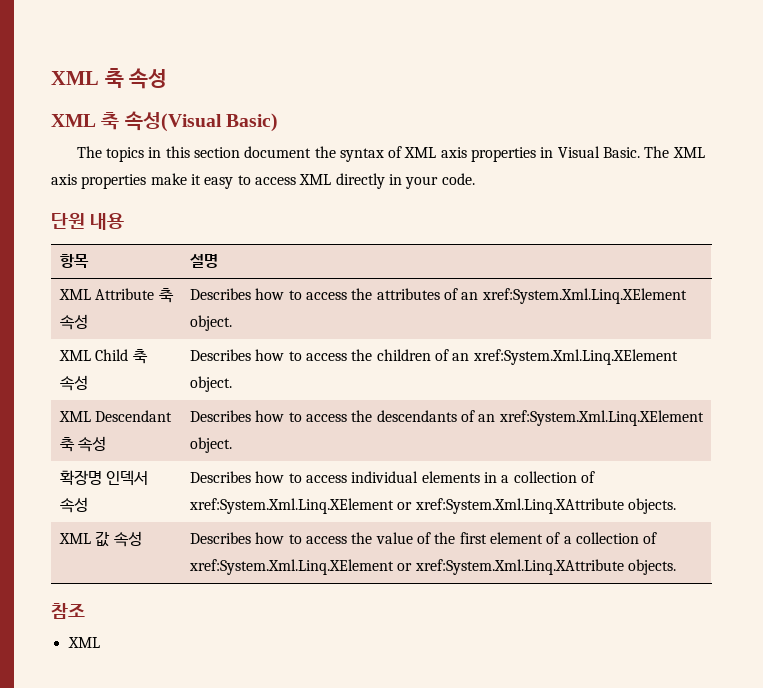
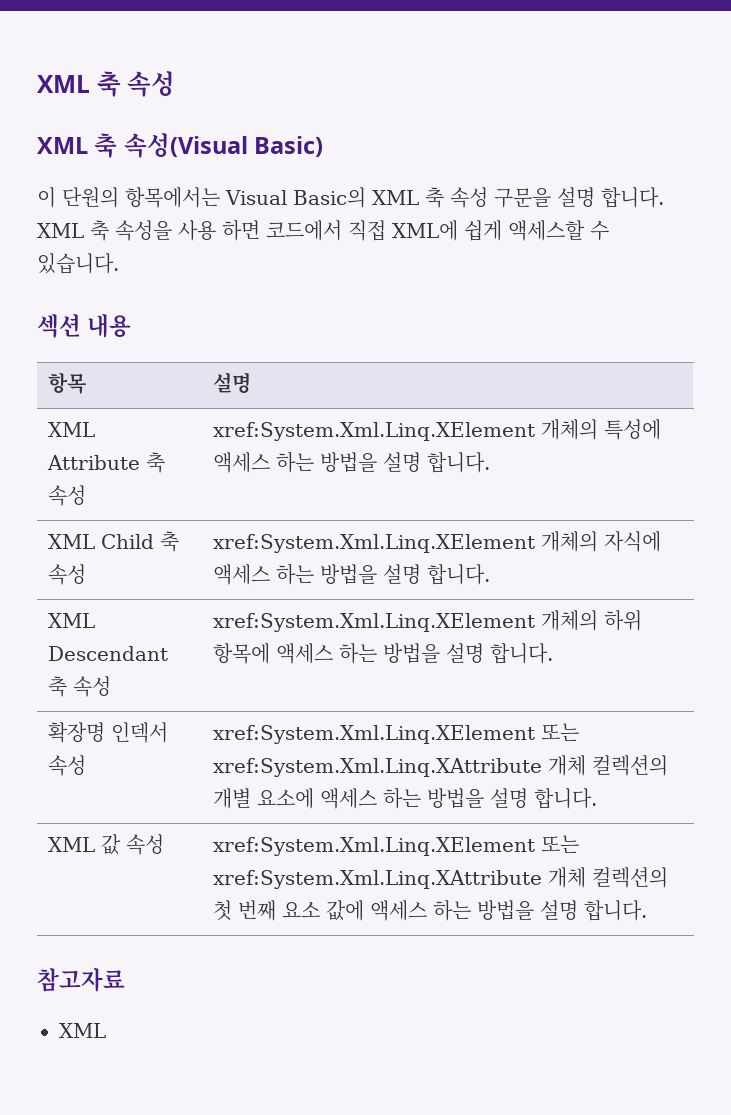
- The topics in this section document the syntax of XML axis properties in Visual Basic. The XML axis properties make it easy to access XML directly in your code.
- 단원 내용
+ 이 단원의 항목에서는 Visual Basic의 XML 축 속성 구문을 설명 합니다. XML 축 속성을 사용 하면 코드에서 직접 XML에 쉽게 액세스할 수 있습니다.
+ 섹션 내용
- XML Attribute 축 속성 | Describes how to access the attributes of an xref:System.Xml.Linq.XElement object.
- XML Child 축 속성 | Describes how to access the children of an xref:System.Xml.Linq.XElement object.
- XML Descendant 축 속성 | Describes how to access the descendants of an xref:System.Xml.Linq.XElement object.
- 확장명 인덱서 속성 | Describes how to access individual elements in a collection of xref:System.Xml.Linq.XElement or xref:System.Xml.Linq.XAttribute objects.
- XML 값 속성 | Describes how to access the value of the first element of a collection of xref:System.Xml.Linq.XElement or xref:System.Xml.Linq.XAttribute objects.
- 참조
+ XML Attribute 축 속성 | xref:System.Xml.Linq.XElement 개체의 특성에 액세스 하는 방법을 설명 합니다.
+ XML Child 축 속성 | xref:System.Xml.Linq.XElement 개체의 자식에 액세스 하는 방법을 설명 합니다.
+ XML Descendant 축 속성 | xref:System.Xml.Linq.XElement 개체의 하위 항목에 액세스 하는 방법을 설명 합니다.
+ 확장명 인덱서 속성 | xref:System.Xml.Linq.XElement 또는 xref:System.Xml.Linq.XAttribute 개체 컬렉션의 개별 요소에 액세스 하는 방법을 설명 합니다.
+ XML 값 속성 | xref:System.Xml.Linq.XElement 또는 xref:System.Xml.Linq.XAttribute 개체 컬렉션의 첫 번째 요소 값에 액세스 하는 방법을 설명 합니다.
+ 참고자료

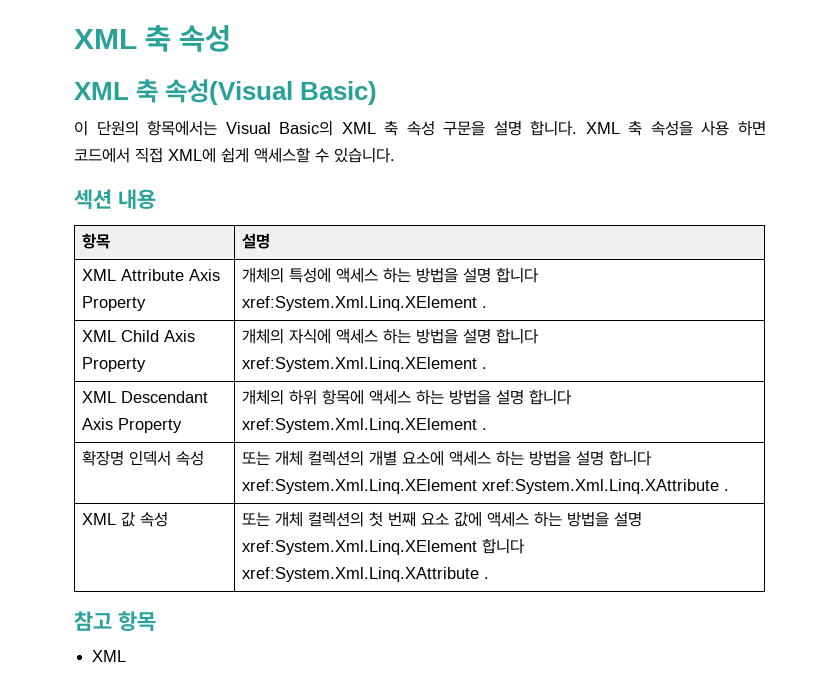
- XML Attribute 축 속성 | xref:System.Xml.Linq.XElement 개체의 특성에 액세스 하는 방법을 설명 합니다.
+ XML Attribute Axis Property | 개체의 특성에 액세스 하는 방법을 설명 합니다 xref:System.Xml.Linq.XElement .
- XML Child 축 속성 | xref:System.Xml.Linq.XElement 개체의 자식에 액세스 하는 방법을 설명 합니다.
+ XML Child Axis Property | 개체의 자식에 액세스 하는 방법을 설명 합니다 xref:System.Xml.Linq.XElement .
- XML Descendant 축 속성 | xref:System.Xml.Linq.XElement 개체의 하위 항목에 액세스 하는 방법을 설명 합니다.
+ XML Descendant Axis Property | 개체의 하위 항목에 액세스 하는 방법을 설명 합니다 xref:System.Xml.Linq.XElement .
- 확장명 인덱서 속성 | xref:System.Xml.Linq.XElement 또는 xref:System.Xml.Linq.XAttribute 개체 컬렉션의 개별 요소에 액세스 하는 방법을 설명 합니다.
+ 확장명 인덱서 속성 | 또는 개체 컬렉션의 개별 요소에 액세스 하는 방법을 설명 합니다 xref:System.Xml.Linq.XElement xref:System.Xml.Linq.XAttribute .
- XML 값 속성 | xref:System.Xml.Linq.XElement 또는 xref:System.Xml.Linq.XAttribute 개체 컬렉션의 첫 번째 요소 값에 액세스 하는 방법을 설명 합니다.
- 참고자료
+ XML 값 속성 | 또는 개체 컬렉션의 첫 번째 요소 값에 액세스 하는 방법을 설명 xref:System.Xml.Linq.XElement 합니다 xref:System.Xml.Linq.XAttribute .
+ 참고 항목

